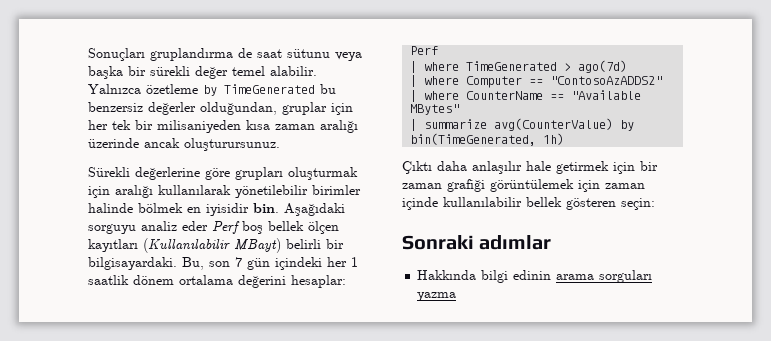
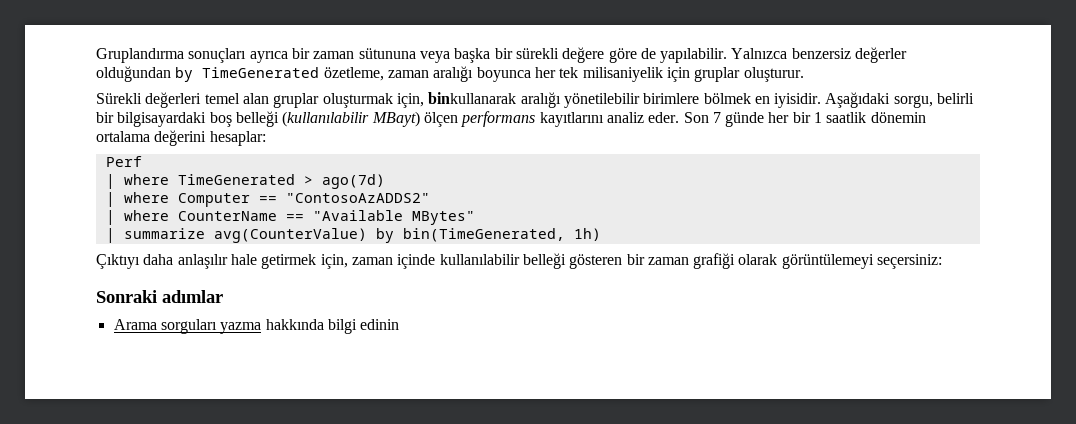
- Sonuçları gruplandırma de saat sütunu veya başka bir sürekli değer temel alabilir. Yalnızca özetleme by TimeGenerated bu benzersiz değerler olduğundan, gruplar için her tek bir milisaniyeden kısa zaman aralığı üzerinde ancak oluşturursunuz.
- Sürekli değerlerine göre grupları oluşturmak için aralığı kullanılarak yönetilebilir birimler halinde bölmek en iyisidir bin. Aşağıdaki sorguyu analiz eder Perf boş bellek ölçen kayıtları (Kullanılabilir MBayt) belirli bir bilgisayardaki. Bu, son 7 gün içindeki her 1 saatlik dönem ortalama değerini hesaplar:
+ Gruplandırma sonuçları ayrıca bir zaman sütununa veya başka bir sürekli değere göre de yapılabilir. Yalnızca benzersiz değerler olduğundan by TimeGenerated özetleme, zaman aralığı boyunca her tek milisaniyelik için gruplar oluşturur.
+ Sürekli değerleri temel alan gruplar oluşturmak için, binkullanarak aralığı yönetilebilir birimlere bölmek en iyisidir. Aşağıdaki sorgu, belirli bir bilgisayardaki boş belleği (kullanılabilir MBayt) ölçen performans kayıtlarını analiz eder. Son 7 günde her bir 1 saatlik dönemin ortalama değerini hesaplar:
- Çıktı daha anlaşılır hale getirmek için bir zaman grafiği görüntülemek için zaman içinde kullanılabilir bellek gösteren seçin:
+ Çıktıyı daha anlaşılır hale getirmek için, zaman içinde kullanılabilir belleği gösteren bir zaman grafiği olarak görüntülemeyi seçersiniz:
  Sonraki adımlar
- Hakkında bilgi edinin arama sorguları yazma
+ Arama sorguları yazma hakkında bilgi edinin

